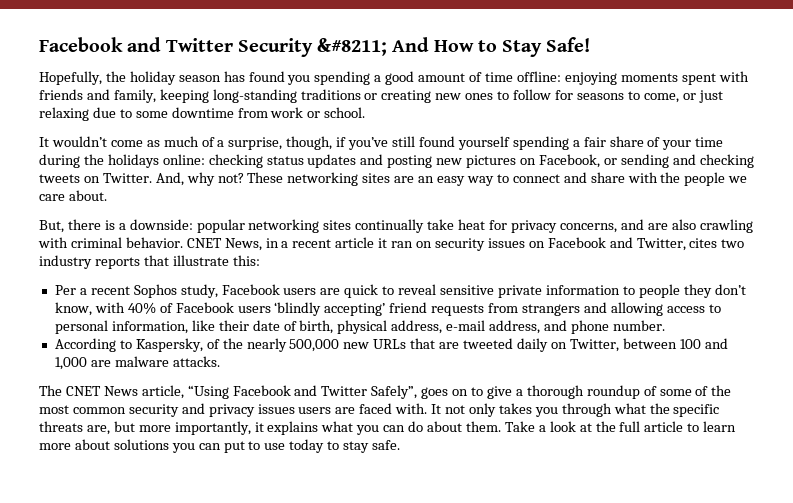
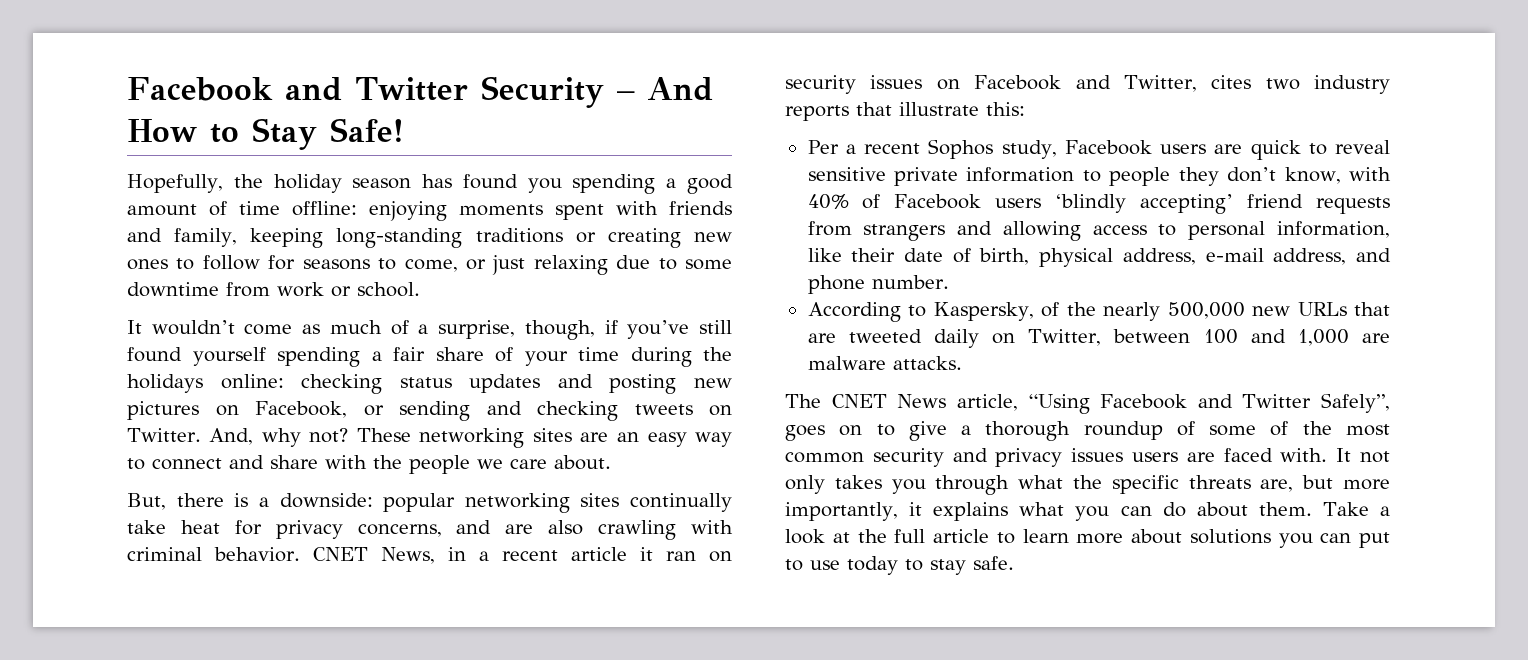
- Facebook and Twitter Security &#8211; And How to Stay Safe!
+ Facebook and Twitter Security – And How to Stay Safe!

